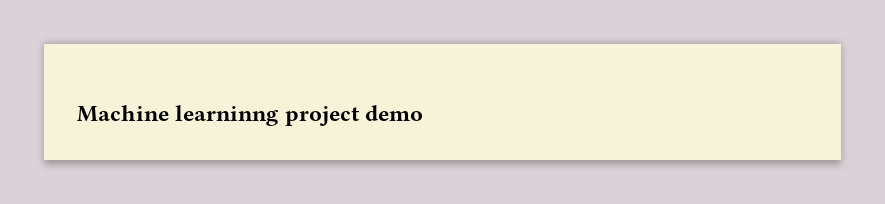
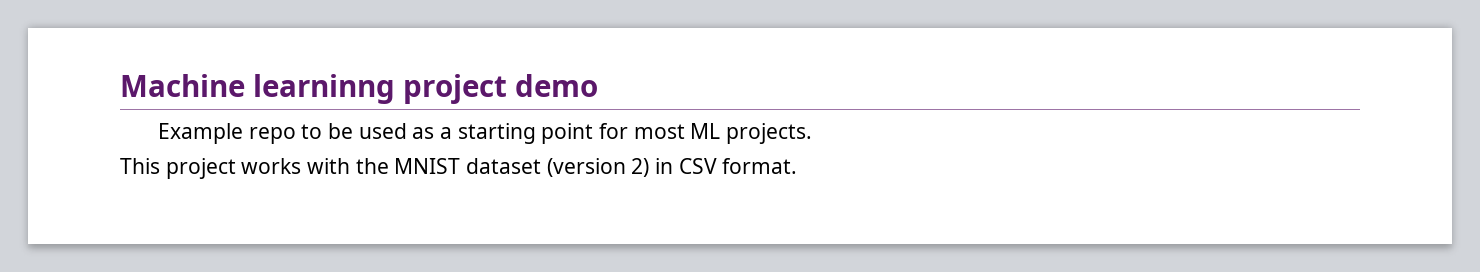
+ Example repo to be used as a starting point for most ML projects.
+ This project works with the MNIST dataset (version 2) in CSV format.

